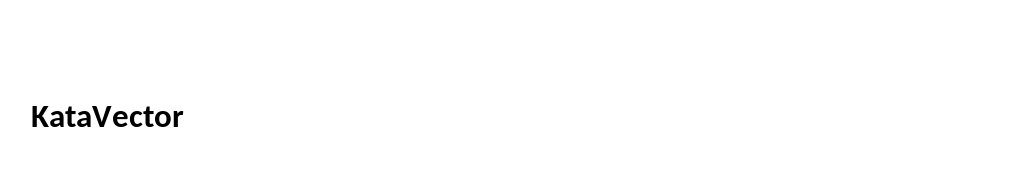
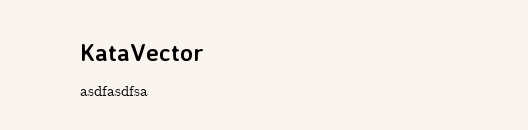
+ asdfasdfsa

